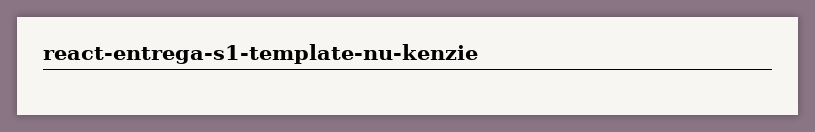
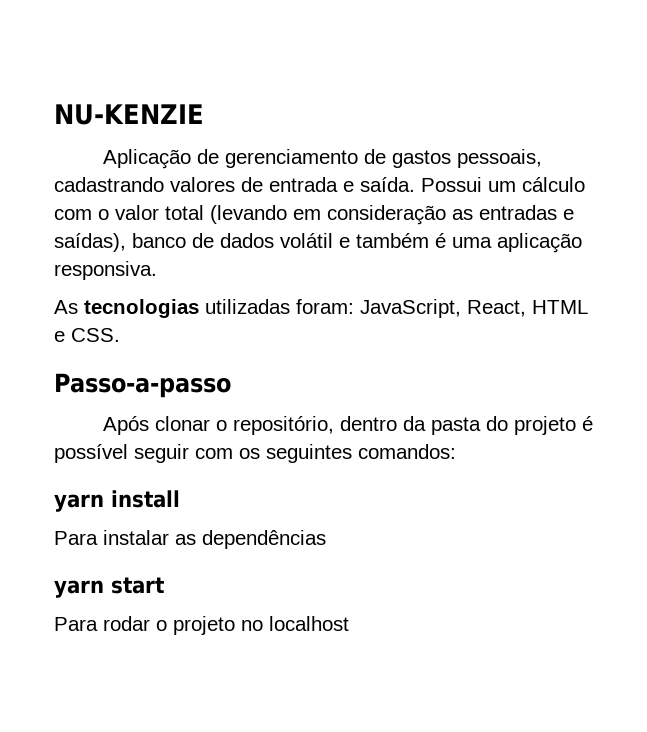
- react-entrega-s1-template-nu-kenzie
+ NU-KENZIE
+ Aplicação de gerenciamento de gastos pessoais, cadastrando valores de entrada e saída. Possui um cálculo com o valor total (levando em consideração as entradas e saídas), banco de dados volátil e também é uma aplicação responsiva.
+ As tecnologias utilizadas foram: JavaScript, React, HTML e CSS.
+ Passo-a-passo
+ Após clonar o repositório, dentro da pasta do projeto é possível seguir com os seguintes comandos:
+ yarn install
+ Para instalar as dependências
+ yarn start
+ Para rodar o projeto no localhost

